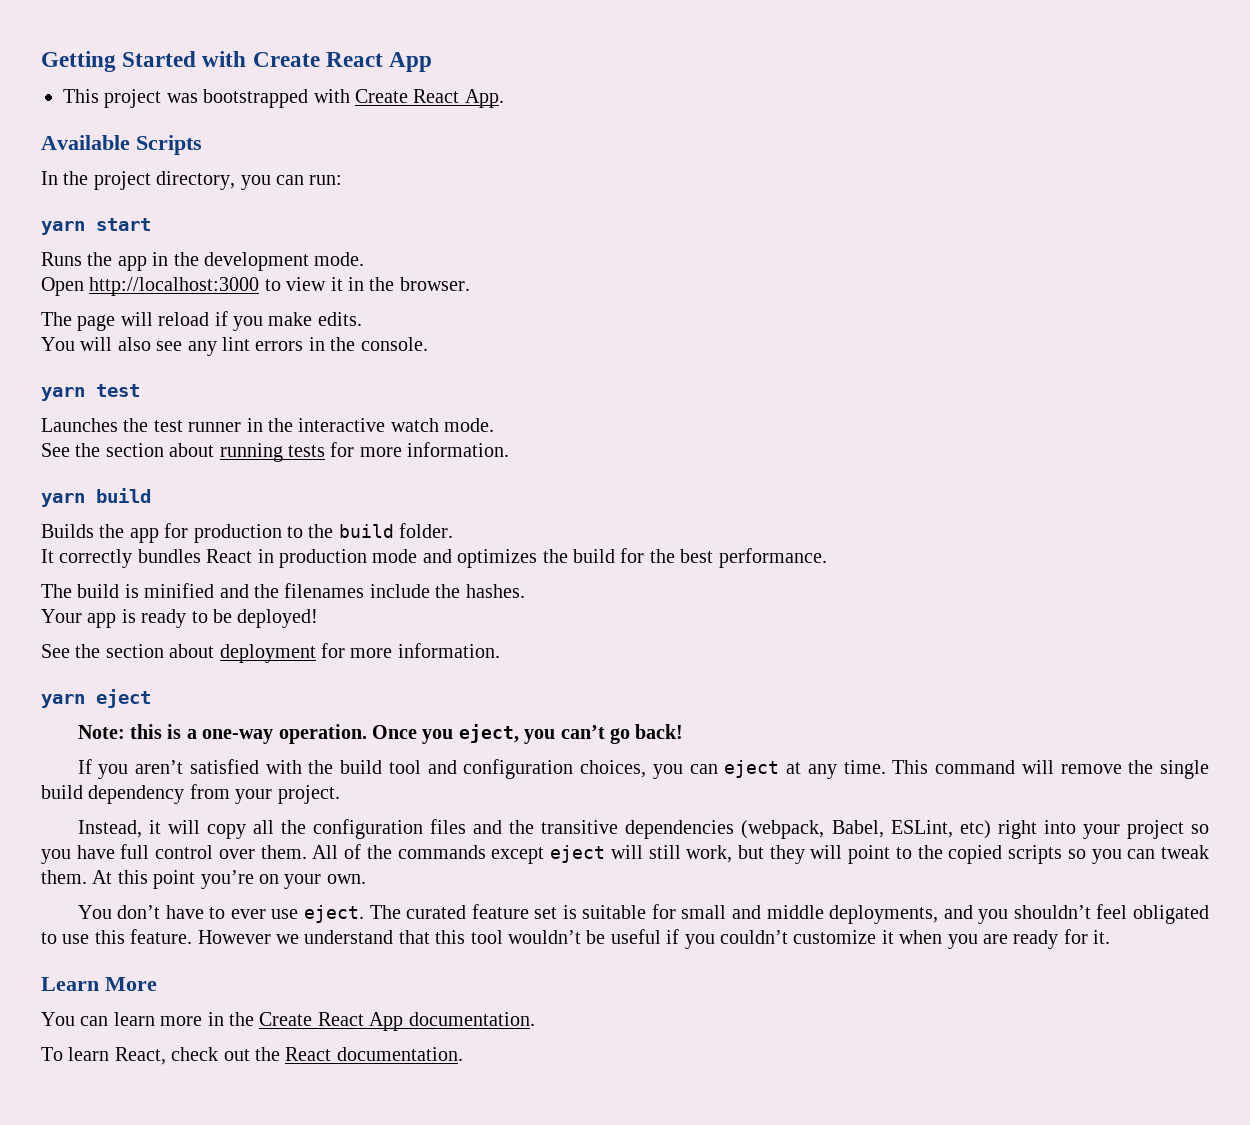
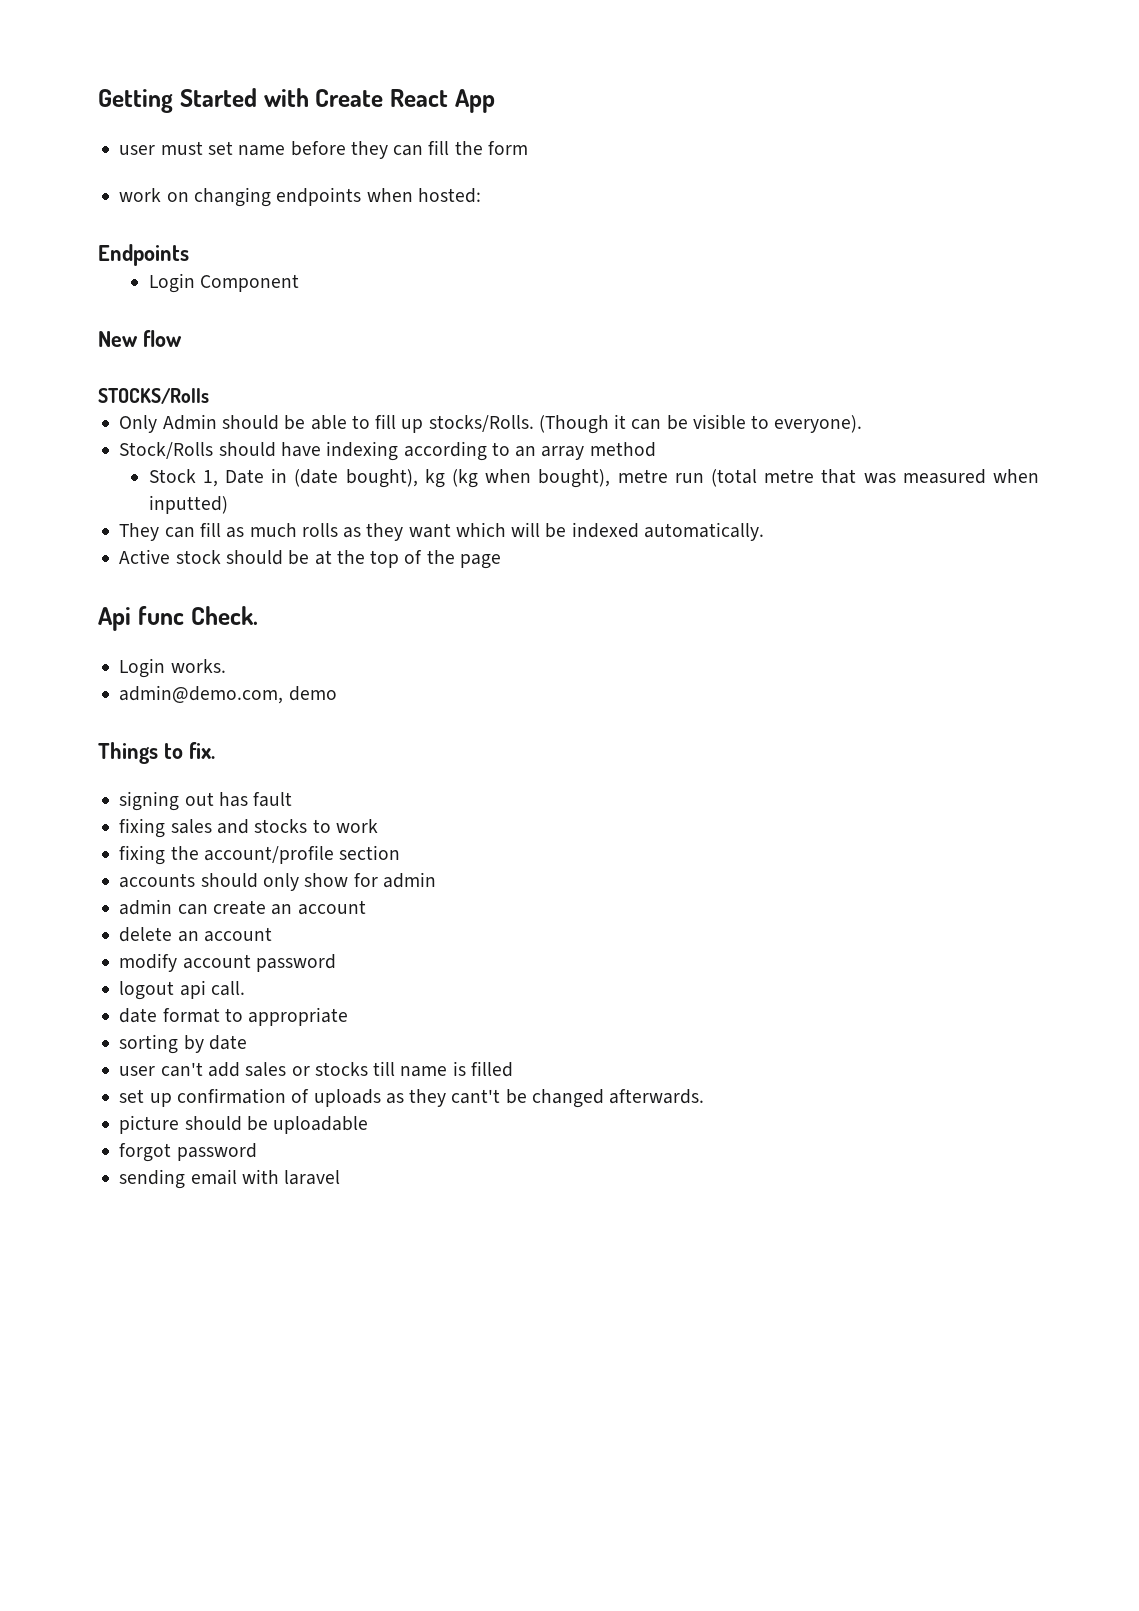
- This project was bootstrapped with Create React App.
- Available Scripts
- In the project directory, you can run:
- yarn start
- Runs the app in the development mode.
- Open http://localhost:3000 to view it in the browser.
- The page will reload if you make edits.
- You will also see any lint errors in the console.
- yarn test
- Launches the test runner in the interactive watch mode.
- See the section about running tests for more information.
- yarn build
- Builds the app for production to the build folder.
- It correctly bundles React in production mode and optimizes the build for the best performance.
- The build is minified and the filenames include the hashes.
- Your app is ready to be deployed!
- See the section about deployment for more information.
- yarn eject
- Note: this is a one-way operation. Once you eject, you can’t go back!
- If you aren’t satisfied with the build tool and configuration choices, you can eject at any time. This command will remove the single build dependency from your project.
- Instead, it will copy all the configuration files and the transitive dependencies (webpack, Babel, ESLint, etc) right into your project so you have full control over them. All of the commands except eject will still work, but they will point to the copied scripts so you can tweak them. At this point you’re on your own.
- You don’t have to ever use eject. The curated feature set is suitable for small and middle deployments, and you shouldn’t feel obligated to use this feature. However we understand that this tool wouldn’t be useful if you couldn’t customize it when you are ready for it.
- Learn More
- You can learn more in the Create React App documentation.
- To learn React, check out the React documentation.
+ user must set name before they can fill the form
+ work on changing endpoints when hosted:
+ Endpoints
+ Login Component
+ New flow
+ STOCKS/Rolls
+ Only Admin should be able to fill up stocks/Rolls. (Though it can be visible to everyone).
+ Stock/Rolls should have indexing according to an array method
+ Stock 1, Date in (date bought), kg (kg when bought), metre run (total metre that was measured when inputted)
+ They can fill as much rolls as they want which will be indexed automatically.
+ Active stock should be at the top of the page
+ Api func Check.
+ Login works.
+ admin@demo.com, demo
+ Things to fix.
+ signing out has fault
+ fixing sales and stocks to work
+ fixing the account/profile section
+ accounts should only show for admin
+ admin can create an account
+ delete an account
+ modify account password
+ logout api call.
+ date format to appropriate
+ sorting by date
+ user can't add sales or stocks till name is filled
+ set up confirmation of uploads as they cant't be changed afterwards.
+ picture should be uploadable
+ forgot password
+ sending email with laravel

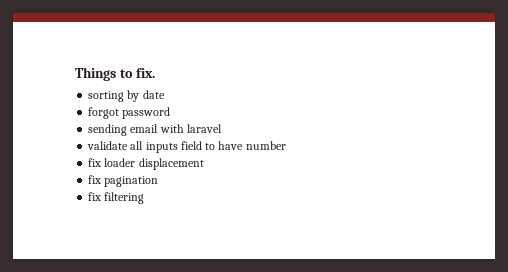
- Getting Started with Create React App
- user must set name before they can fill the form
- work on changing endpoints when hosted:
- Endpoints
- Login Component
- New flow
- STOCKS/Rolls
- Only Admin should be able to fill up stocks/Rolls. (Though it can be visible to everyone).
- Stock/Rolls should have indexing according to an array method
- Stock 1, Date in (date bought), kg (kg when bought), metre run (total metre that was measured when inputted)
- They can fill as much rolls as they want which will be indexed automatically.
- Active stock should be at the top of the page
- Api func Check.
- Login works.
- admin@demo.com, demo
  Things to fix.
- signing out has fault
- fixing sales and stocks to work
- fixing the account/profile section
- accounts should only show for admin
- admin can create an account
- delete an account
- modify account password
- logout api call.
- date format to appropriate
  sorting by date
- user can't add sales or stocks till name is filled
- set up confirmation of uploads as they cant't be changed afterwards.
- picture should be uploadable
+ validate all inputs field to have number
+ fix loader displacement
+ fix pagination
+ fix filtering

